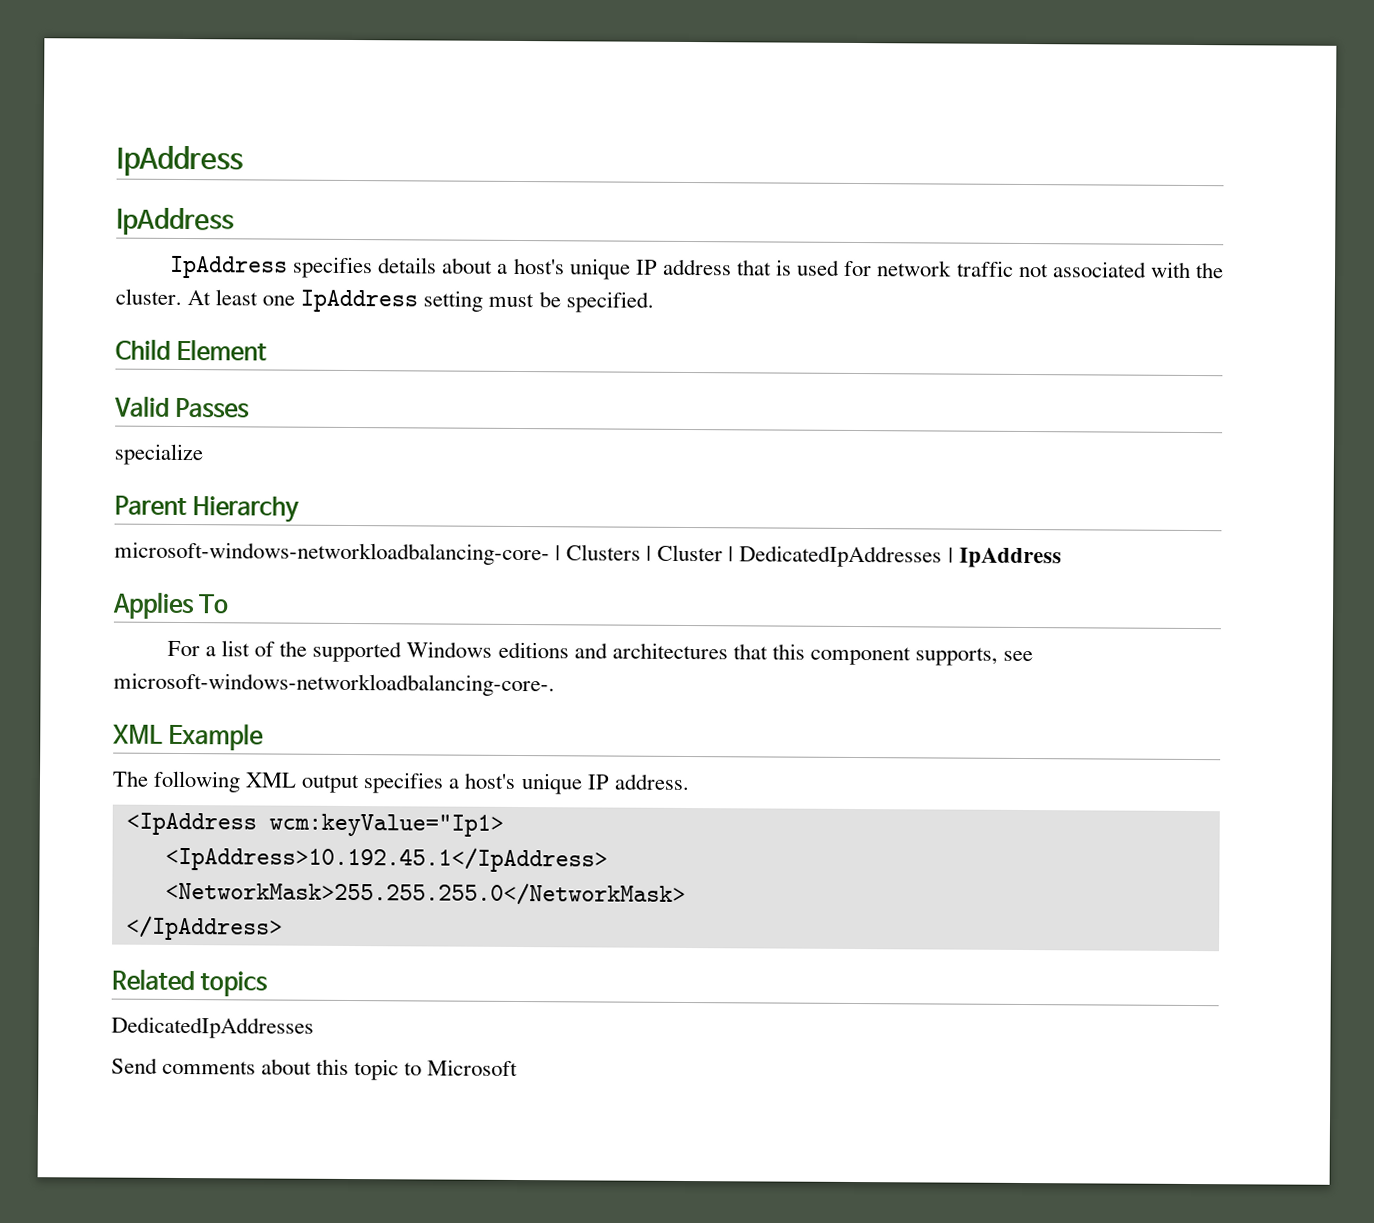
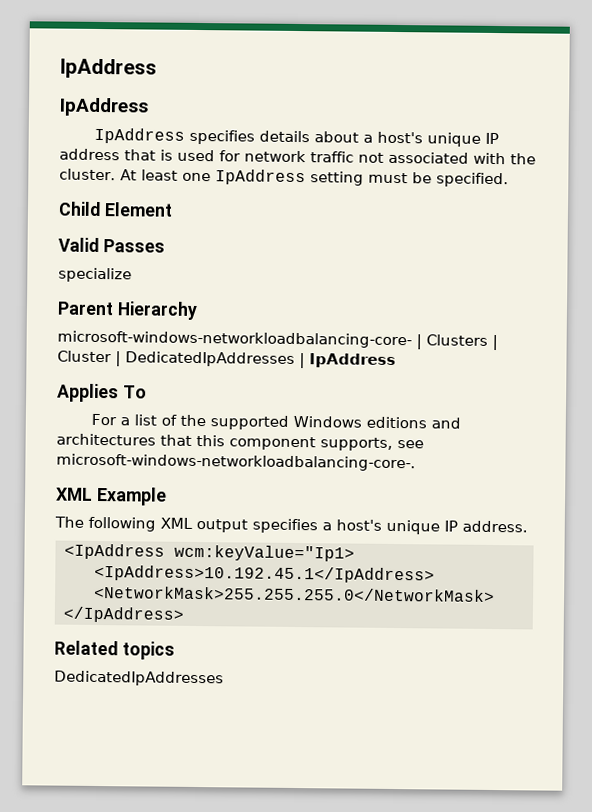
- Send comments about this topic to Microsoft

